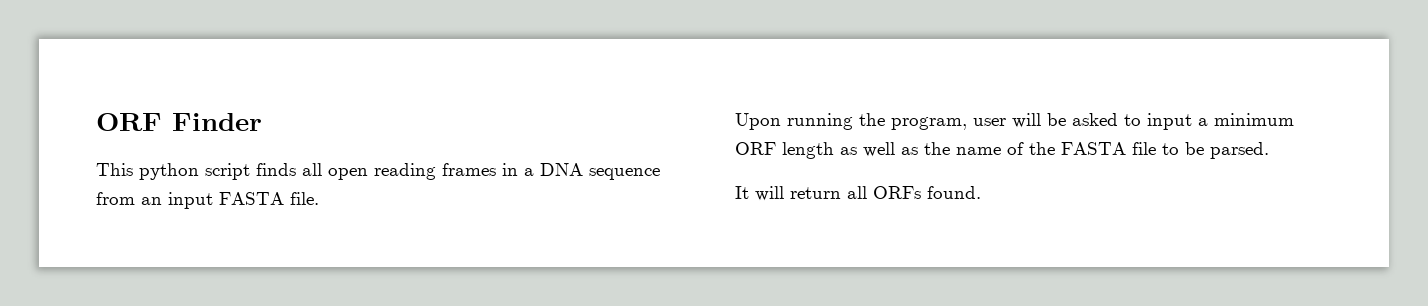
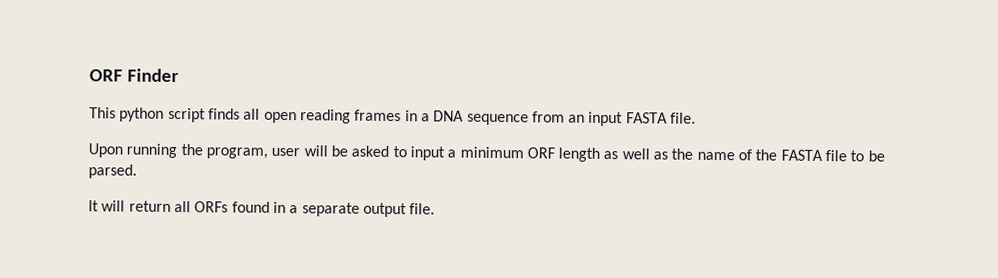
- It will return all ORFs found.
+ It will return all ORFs found in a separate output file.

